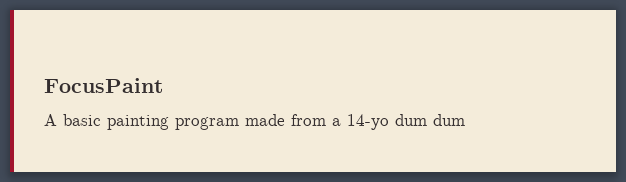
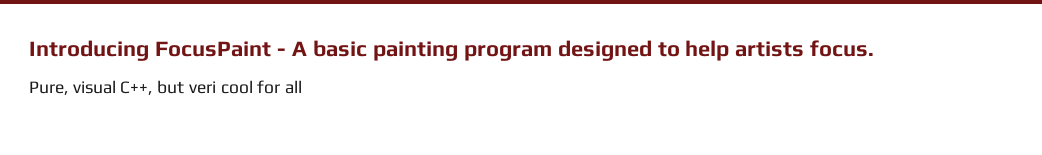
- FocusPaint
- A basic painting program made from a 14-yo dum dum
+ Introducing FocusPaint - A basic painting program designed to help artists focus.
+ Pure, visual C++, but veri cool for all

